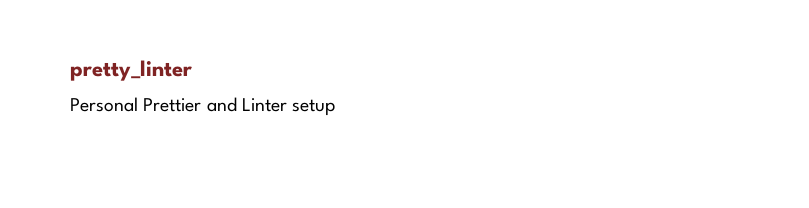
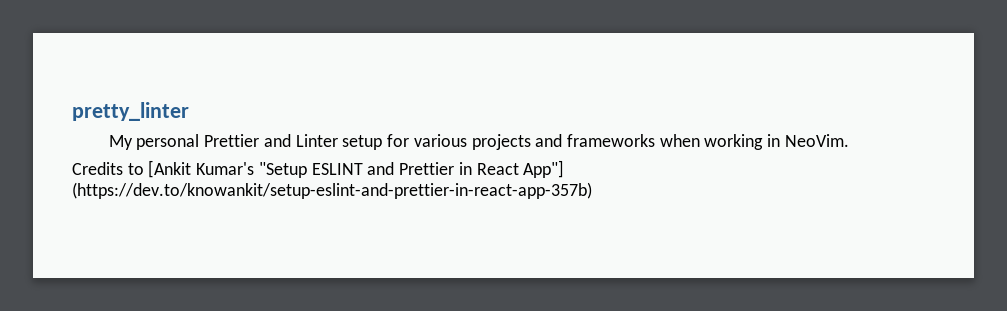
- Personal Prettier and Linter setup
+ My personal Prettier and Linter setup for various projects and frameworks when working in NeoVim.
+ Credits to [Ankit Kumar's "Setup ESLINT and Prettier in React App"] (https://dev.to/knowankit/setup-eslint-and-prettier-in-react-app-357b)

